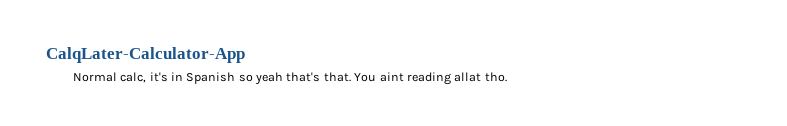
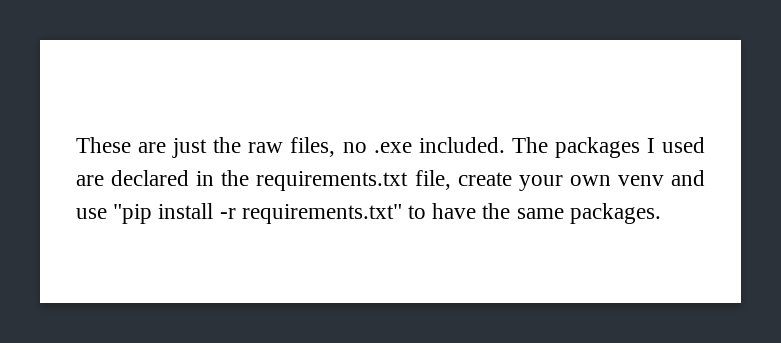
- CalqLater-Calculator-App
- Normal calc, it's in Spanish so yeah that's that. You aint reading allat tho.
+ These are just the raw files, no .exe included. The packages I used are declared in the requirements.txt file, create your own venv and use "pip install -r requirements.txt" to have the same packages.

